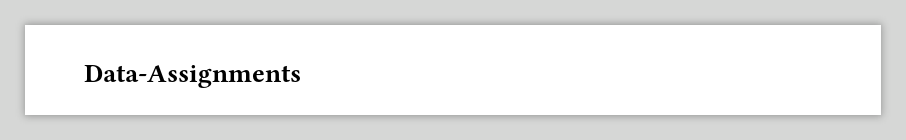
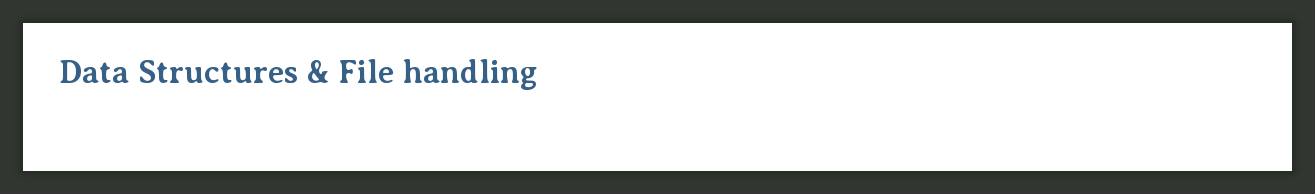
- Data-Assignments
+ Data Structures & File handling

